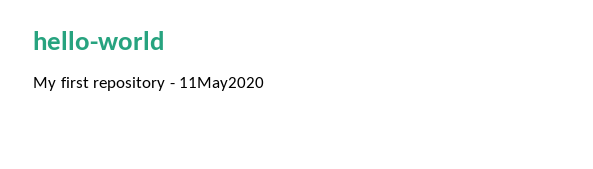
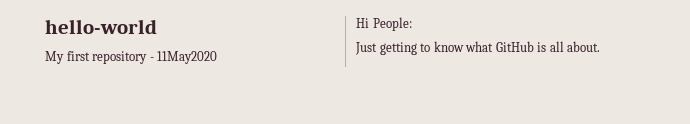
+ Hi People:
+ Just getting to know what GitHub is all about.

